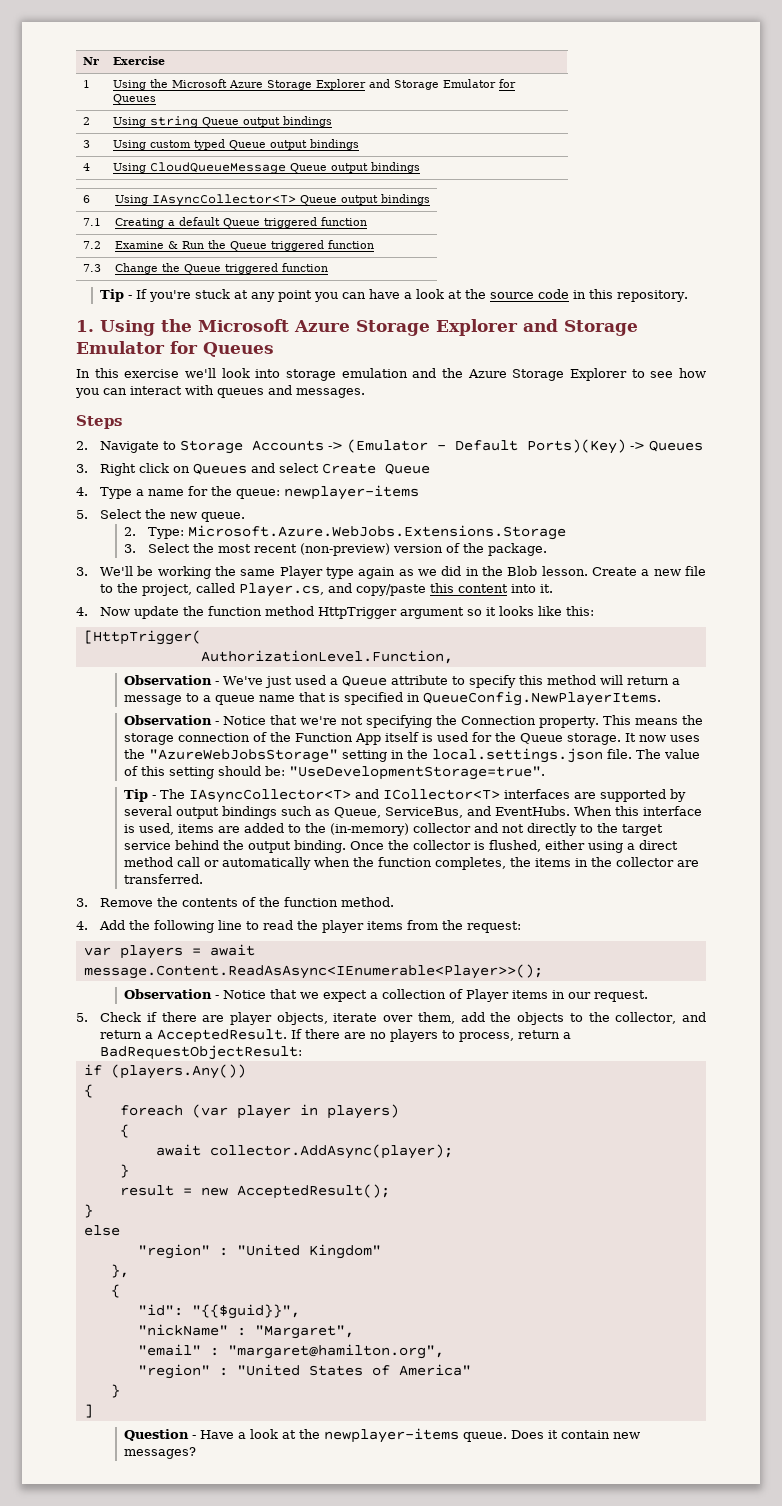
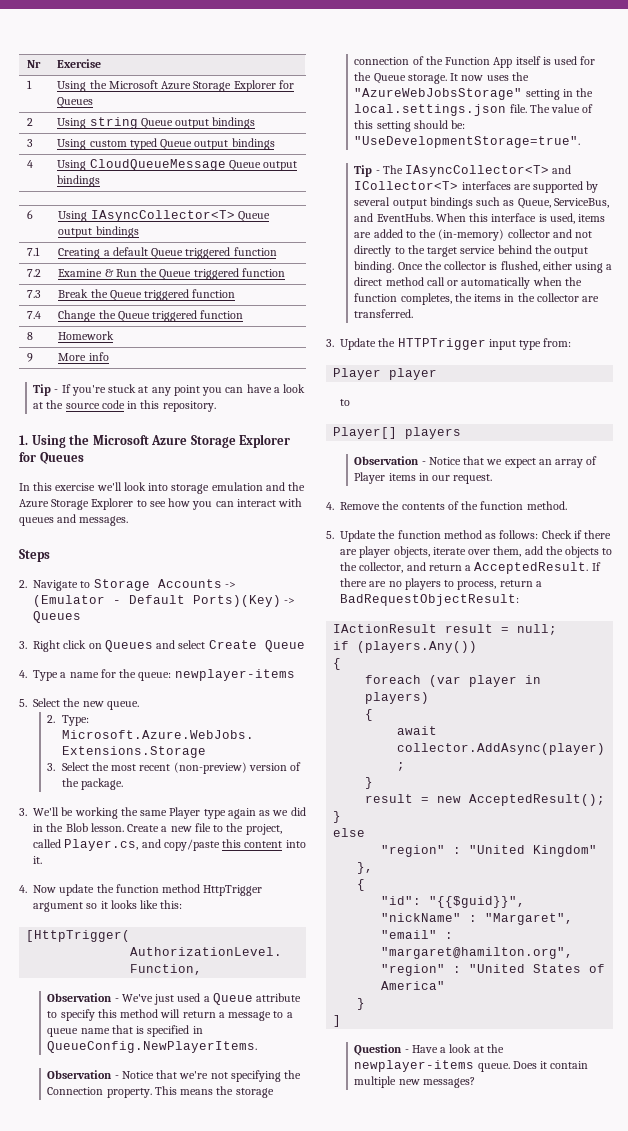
- 1 | Using the Microsoft Azure Storage Explorer and Storage Emulator for Queues
+ 1 | Using the Microsoft Azure Storage Explorer for Queues
- 7.3 | Change the Queue triggered function
+ 7.3 | Break the Queue triggered function
+ 7.4 | Change the Queue triggered function
+ 8 | Homework
+ 9 | More info
- 1. Using the Microsoft Azure Storage Explorer and Storage Emulator for Queues
+ 1. Using the Microsoft Azure Storage Explorer for Queues
- 3. Remove the contents of the function method.
+ 3. Update the HTTPTrigger input type from:
+ Player player
+ to
+ Player[] players
+ Observation - Notice that we expect an array of Player items in our request.
+ 4. Remove the contents of the function method.
- 4. Add the following line to read the player items from the request:
- var players = await message.Content.ReadAsAsync<IEnumerable<Player>>();
- Observation - Notice that we expect a collection of Player items in our request.
- 5. Check if there are player objects, iterate over them, add the objects to the collector, and return a AcceptedResult.
+ 5. Update the function method as follows: Check if there are player objects, iterate over them, add the objects to the collector, and return a AcceptedResult.
+ IActionResult result = null;
- Does it contain new messages?
+ Does it contain multiple new messages?

